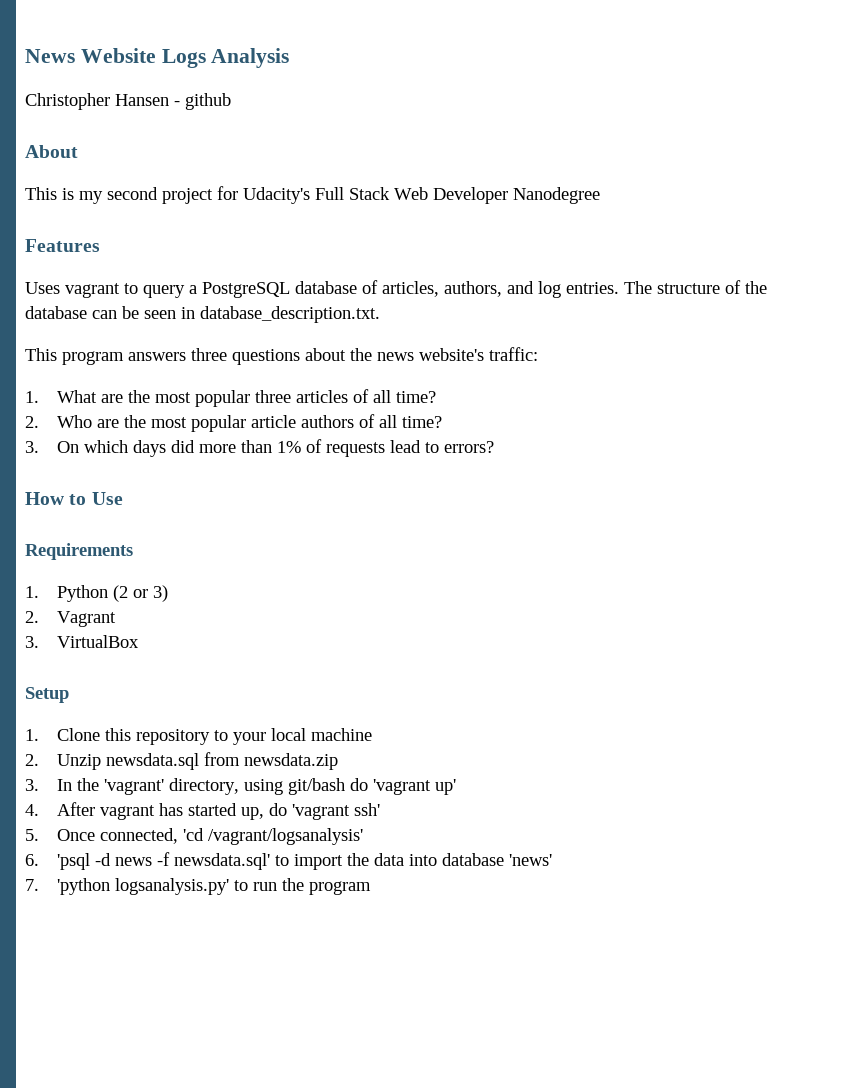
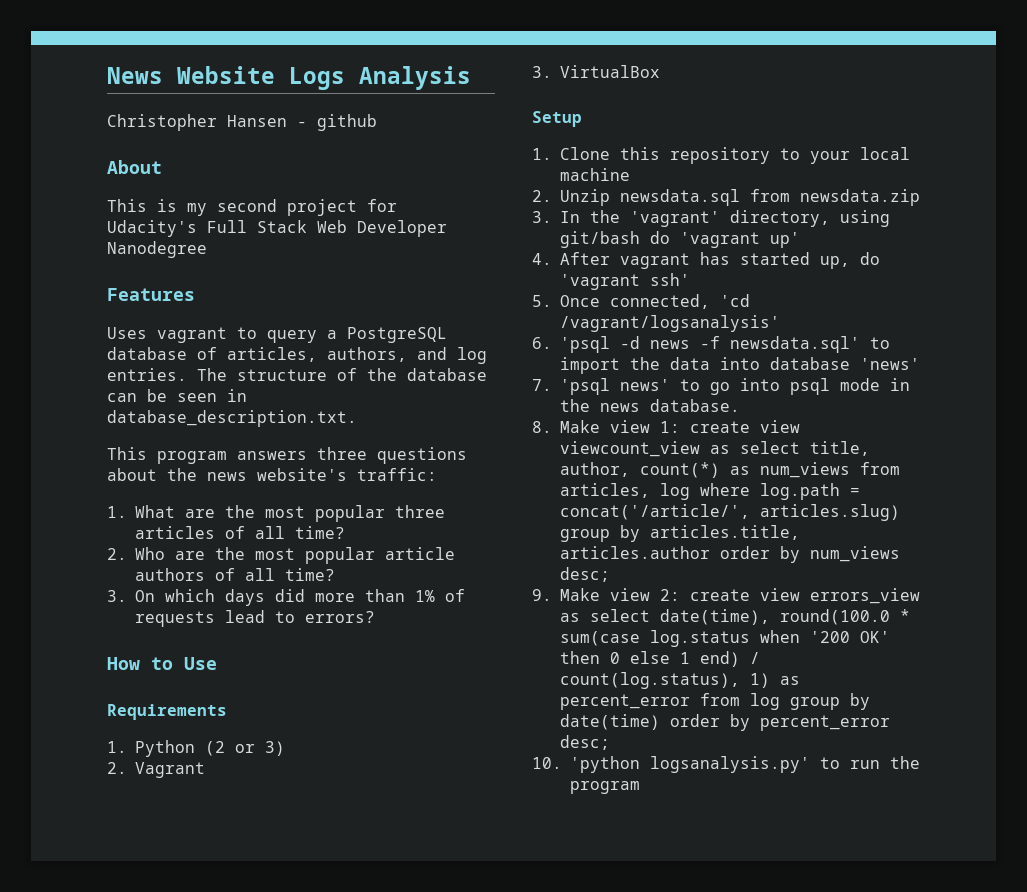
- 7. 'python logsanalysis.py' to run the program
+ 7. 'psql news' to go into psql mode in the news database.
+ 8. Make view 1: create view viewcount_view as select title, author, count(*) as num_views from articles, log where log.path = concat('/article/', articles.slug) group by articles.title, articles.author order by num_views desc;
+ 9. Make view 2: create view errors_view as select date(time), round(100.0 * sum(case log.status when '200 OK' then 0 else 1 end) / count(log.status), 1) as percent_error from log group by date(time) order by percent_error desc;
+ 10. 'python logsanalysis.py' to run the program

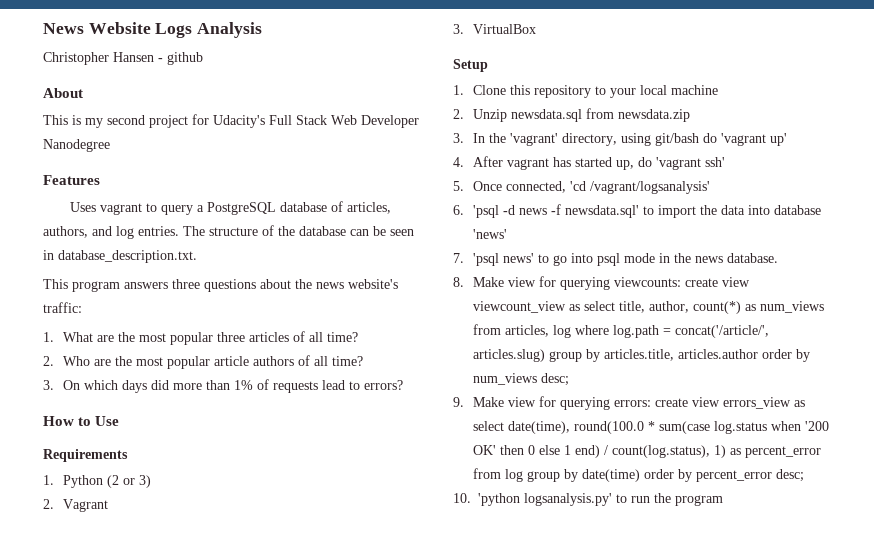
- 8. Make view 1: create view viewcount_view as select title, author, count(*) as num_views from articles, log where log.path = concat('/article/', articles.slug) group by articles.title, articles.author order by num_views desc;
+ 8. Make view for querying viewcounts: create view viewcount_view as select title, author, count(*) as num_views from articles, log where log.path = concat('/article/', articles.slug) group by articles.title, articles.author order by num_views desc;
- 9. Make view 2: create view errors_view as select date(time), round(100.0 * sum(case log.status when '200 OK' then 0 else 1 end) / count(log.status), 1) as percent_error from log group by date(time) order by percent_error desc;
+ 9. Make view for querying errors: create view errors_view as select date(time), round(100.0 * sum(case log.status when '200 OK' then 0 else 1 end) / count(log.status), 1) as percent_error from log group by date(time) order by percent_error desc;

